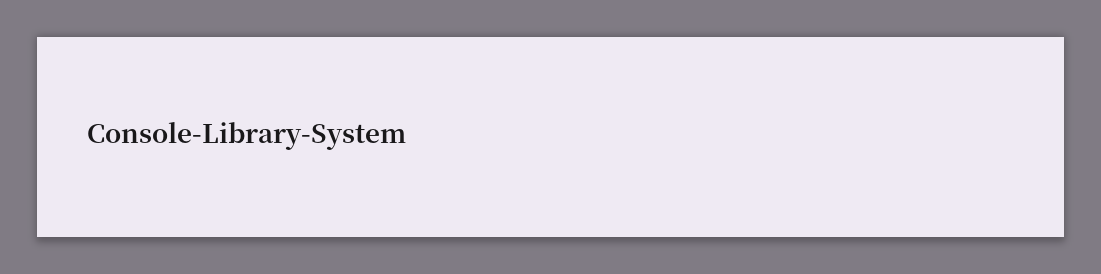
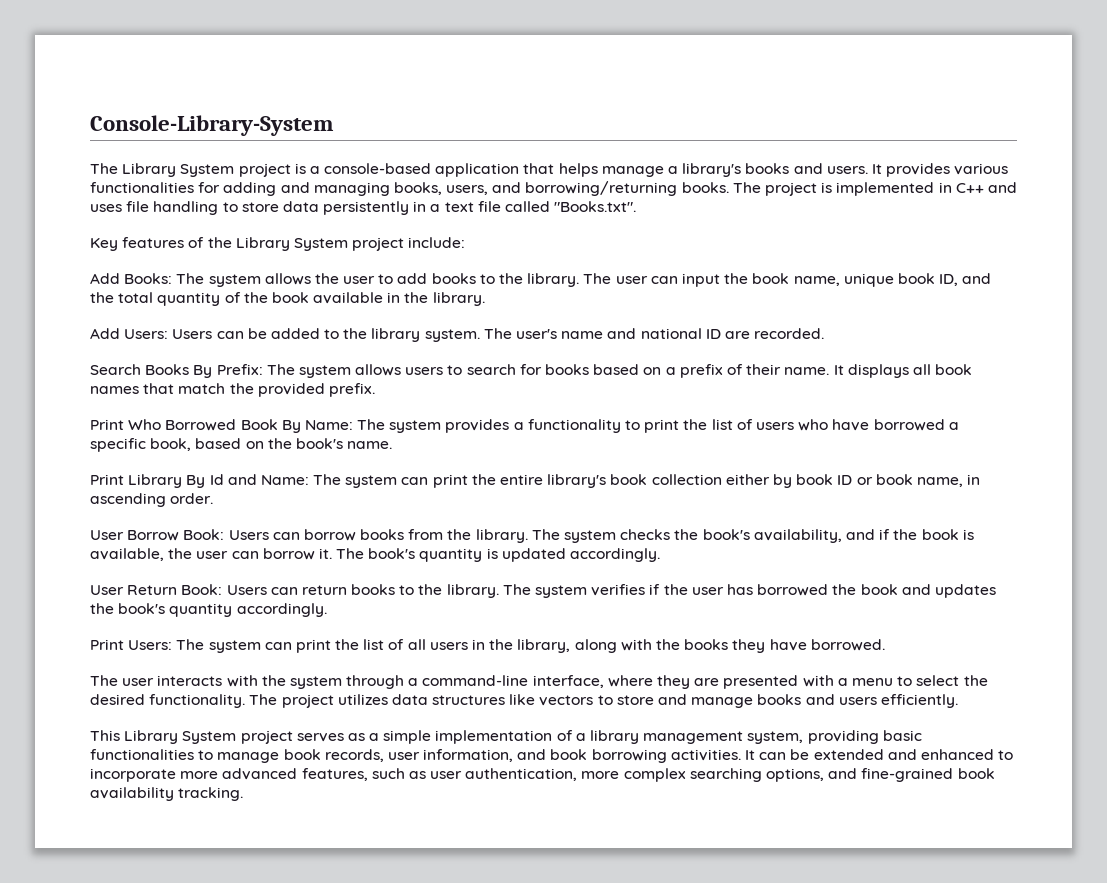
+ The Library System project is a console-based application that helps manage a library's books and users. It provides various functionalities for adding and managing books, users, and borrowing/returning books. The project is implemented in C++ and uses file handling to store data persistently in a text file called "Books.txt".
+ Key features of the Library System project include:
+ Add Books: The system allows the user to add books to the library. The user can input the book name, unique book ID, and the total quantity of the book available in the library.
+ Add Users: Users can be added to the library system. The user's name and national ID are recorded.
+ Search Books By Prefix: The system allows users to search for books based on a prefix of their name. It displays all book names that match the provided prefix.
+ Print Who Borrowed Book By Name: The system provides a functionality to print the list of users who have borrowed a specific book, based on the book's name.
+ Print Library By Id and Name: The system can print the entire library's book collection either by book ID or book name, in ascending order.
+ User Borrow Book: Users can borrow books from the library. The system checks the book's availability, and if the book is available, the user can borrow it. The book's quantity is updated accordingly.
+ User Return Book: Users can return books to the library. The system verifies if the user has borrowed the book and updates the book's quantity accordingly.
+ Print Users: The system can print the list of all users in the library, along with the books they have borrowed.
+ The user interacts with the system through a command-line interface, where they are presented with a menu to select the desired functionality. The project utilizes data structures like vectors to store and manage books and users efficiently.
+ This Library System project serves as a simple implementation of a library management system, providing basic functionalities to manage book records, user information, and book borrowing activities. It can be extended and enhanced to incorporate more advanced features, such as user authentication, more complex searching options, and fine-grained book availability tracking.

